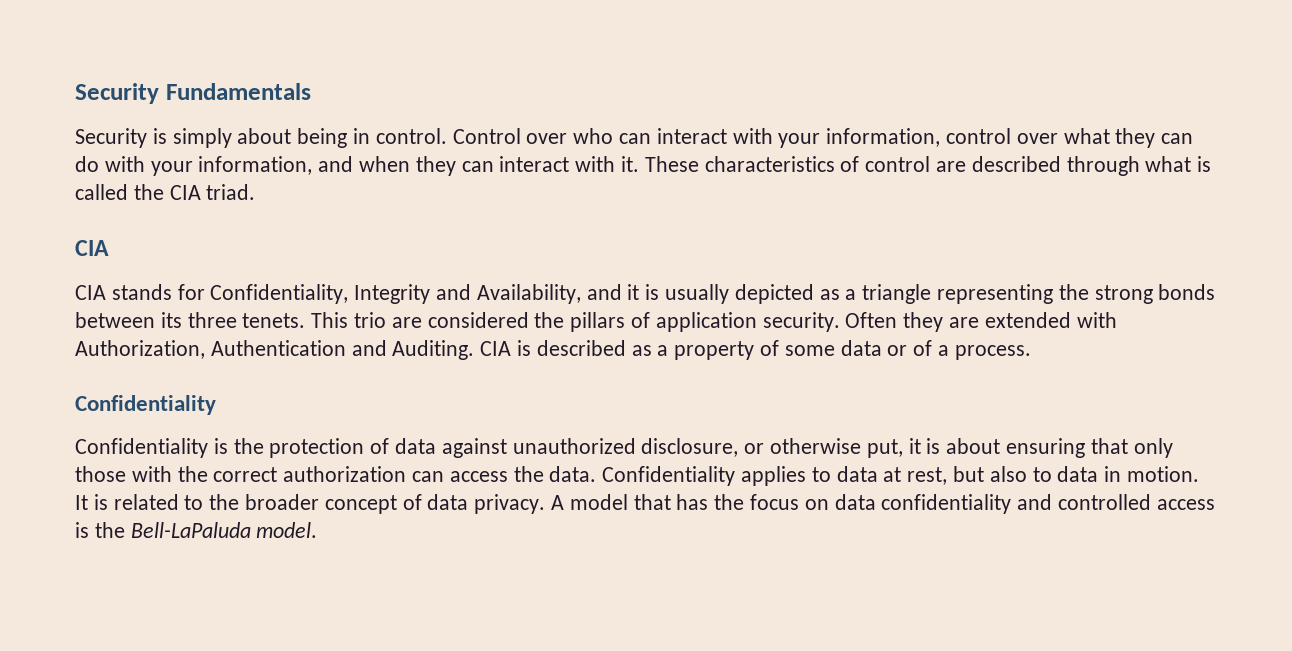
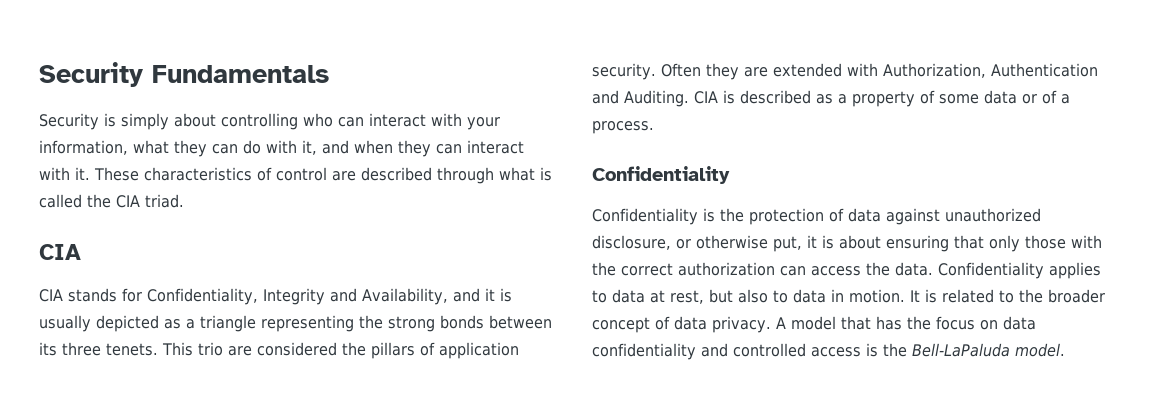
- Security is simply about being in control. Control over who can interact with your information, control over what they can do with your information, and when they can interact with it.
+ Security is simply about controlling who can interact with your information, what they can do with it, and when they can interact with it.

